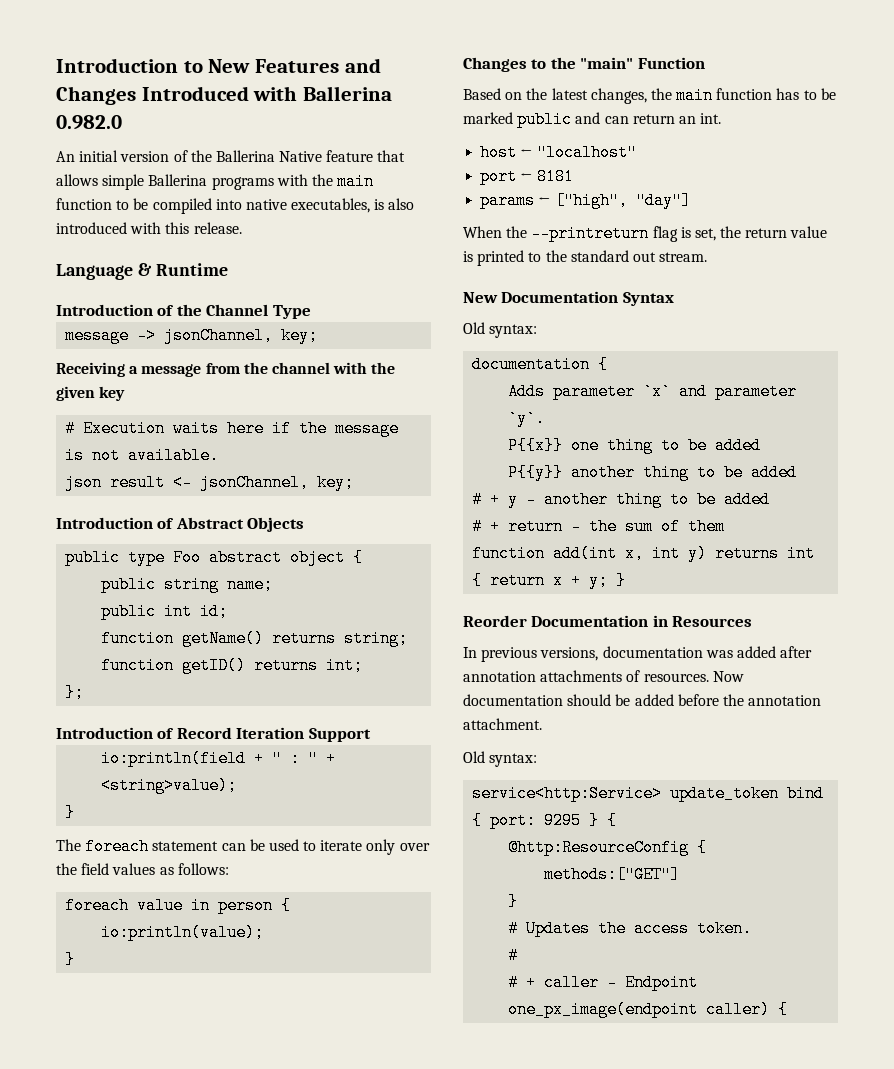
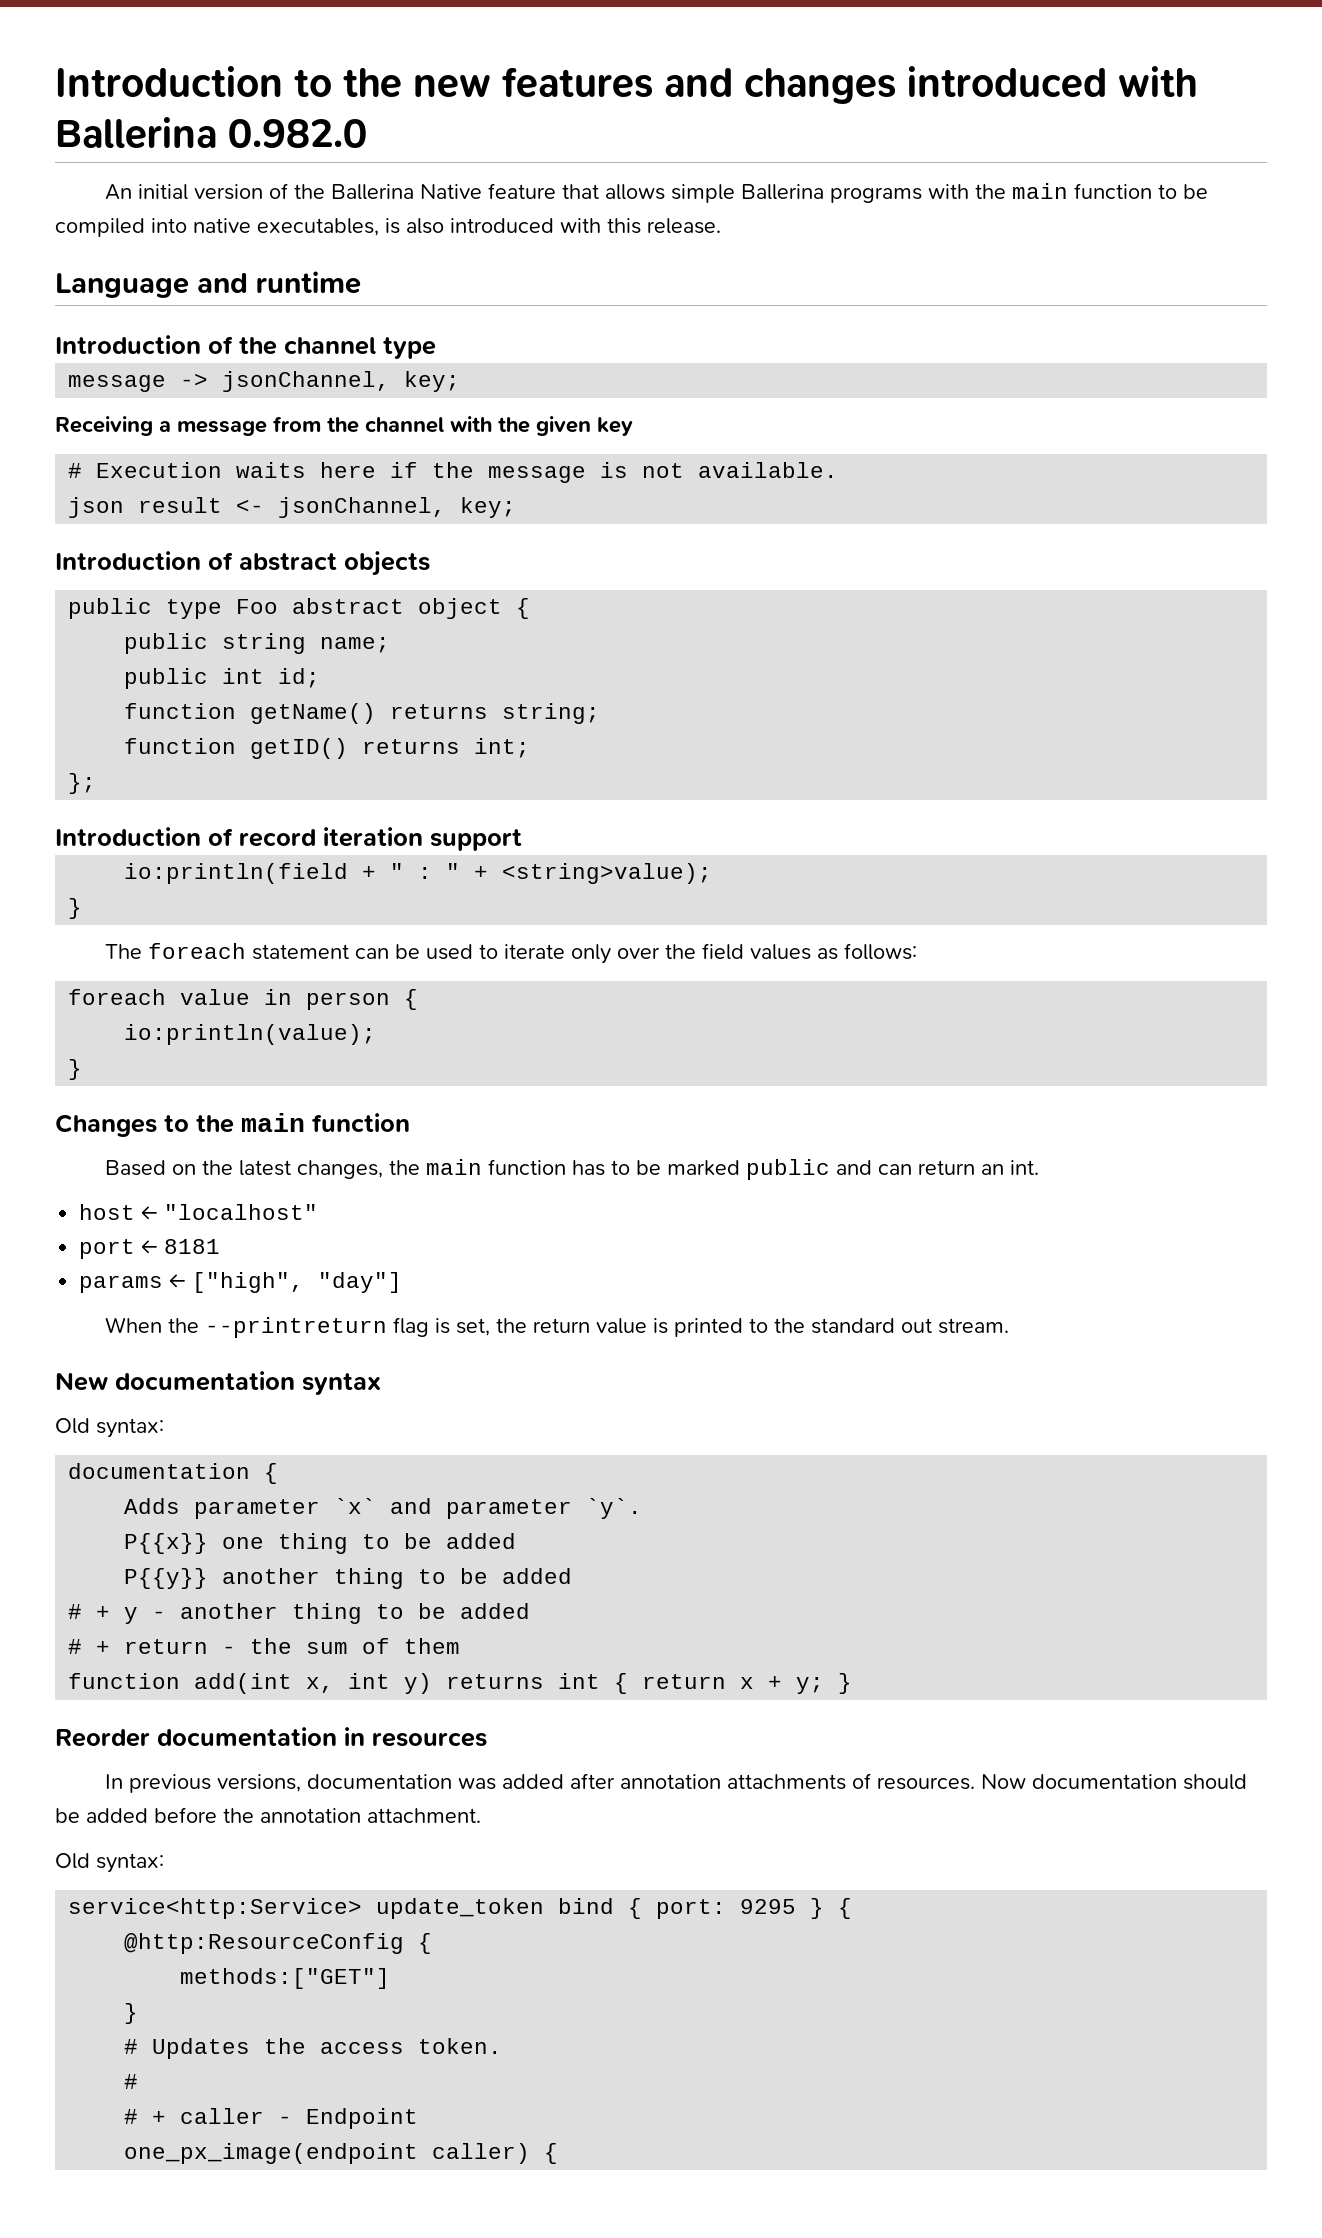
- Introduction to New Features and Changes Introduced with Ballerina 0.982.0
+ Introduction to the new features and changes introduced with Ballerina 0.982.0
- Language & Runtime
+ Language and runtime
- Introduction of the Channel Type
+ Introduction of the channel type
- Introduction of Abstract Objects
+ Introduction of abstract objects
- Introduction of Record Iteration Support
+ Introduction of record iteration support
- Changes to the "main" Function
+ Changes to the main function
- New Documentation Syntax
+ New documentation syntax
- Reorder Documentation in Resources
+ Reorder documentation in resources

